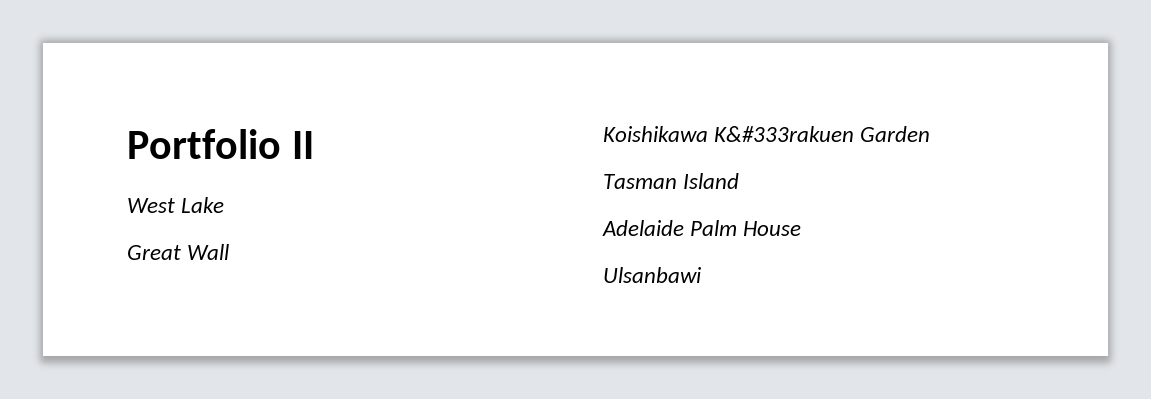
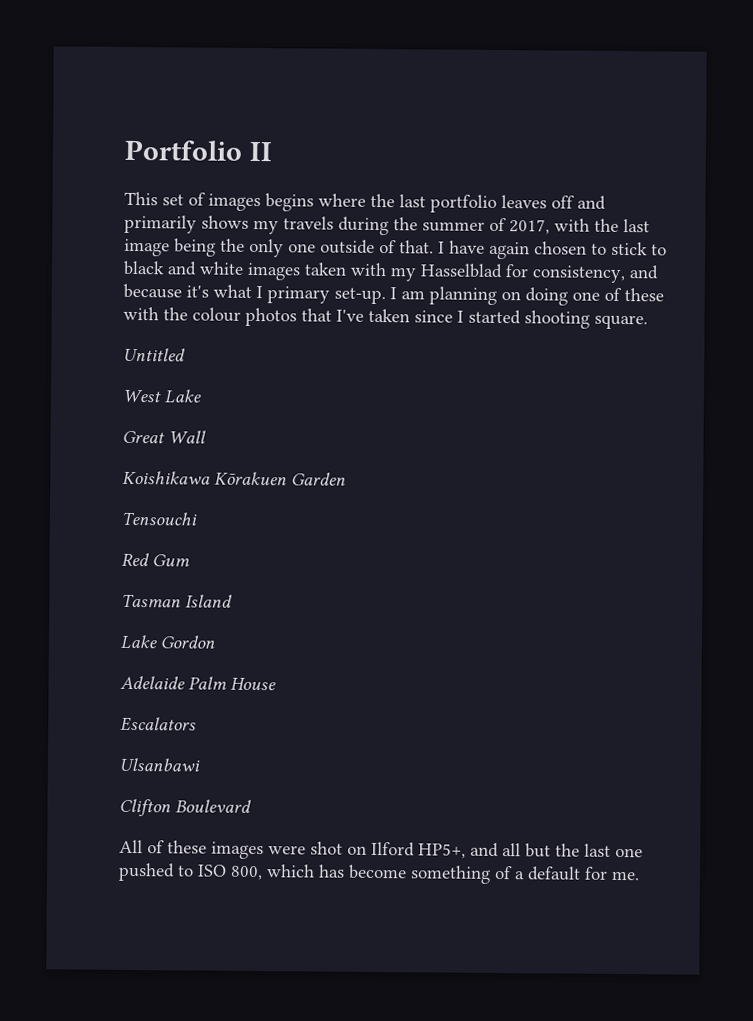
+ This set of images begins where the last portfolio leaves off and primarily shows my travels during the summer of 2017, with the last image being the only one outside of that. I have again chosen to stick to black and white images taken with my Hasselblad for consistency, and because it's what I primary set-up. I am planning on doing one of these with the colour photos that I've taken since I started shooting square.
+ Untitled
- Koishikawa K&#333rakuen Garden
+ Koishikawa Kōrakuen Garden
+ Tensouchi
+ Red Gum
+ Lake Gordon
+ Escalators
+ Clifton Boulevard
+ All of these images were shot on Ilford HP5+, and all but the last one pushed to ISO 800, which has become something of a default for me.

